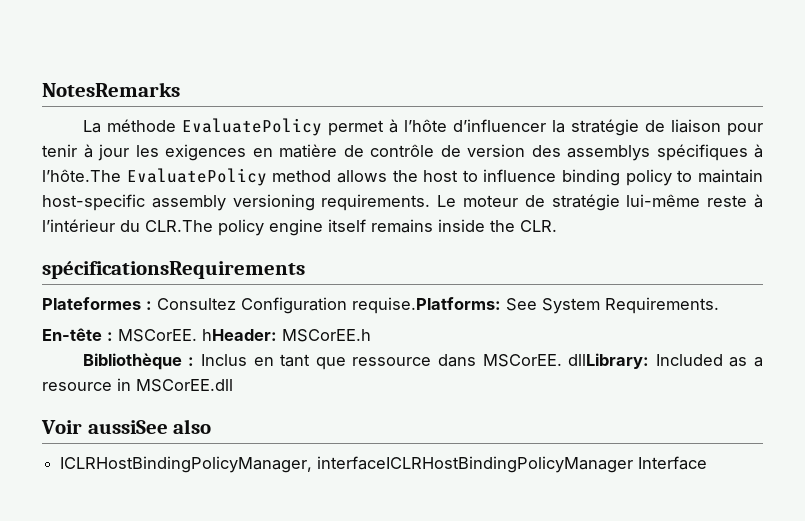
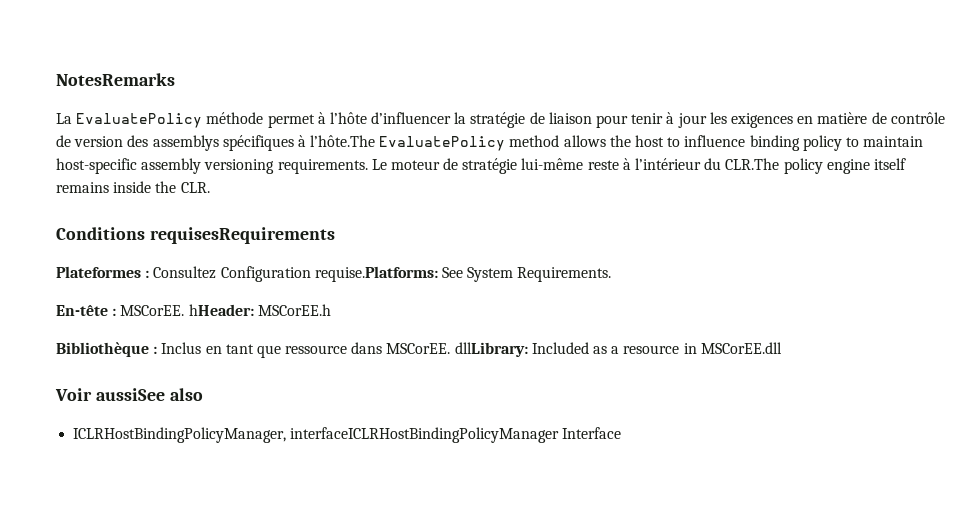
- La méthode EvaluatePolicy permet à l’hôte d’influencer la stratégie de liaison pour tenir à jour les exigences en matière de contrôle de version des assemblys spécifiques à l’hôte.The EvaluatePolicy method allows the host to influence binding policy to maintain host-specific assembly versioning requirements.
+ La EvaluatePolicy méthode permet à l’hôte d’influencer la stratégie de liaison pour tenir à jour les exigences en matière de contrôle de version des assemblys spécifiques à l’hôte.The EvaluatePolicy method allows the host to influence binding policy to maintain host-specific assembly versioning requirements.
- spécificationsRequirements
+ Conditions requisesRequirements

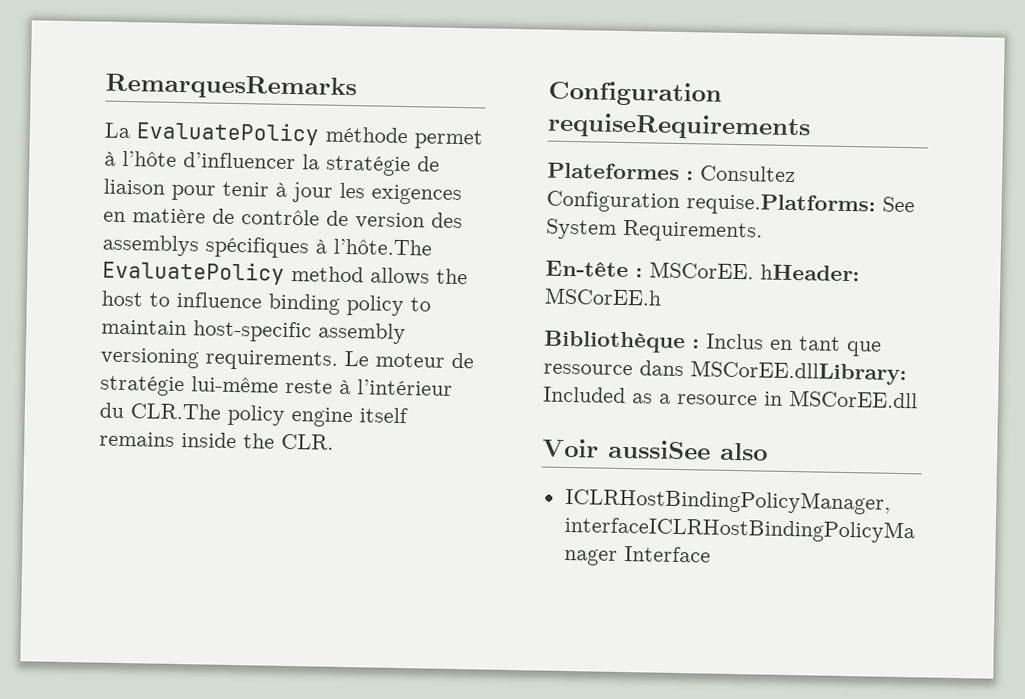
- NotesRemarks
+ RemarquesRemarks
- Conditions requisesRequirements
+ Configuration requiseRequirements
- Bibliothèque : Inclus en tant que ressource dans MSCorEE. dllLibrary: Included as a resource in MSCorEE.dll
+ Bibliothèque : Inclus en tant que ressource dans MSCorEE.dllLibrary: Included as a resource in MSCorEE.dll

